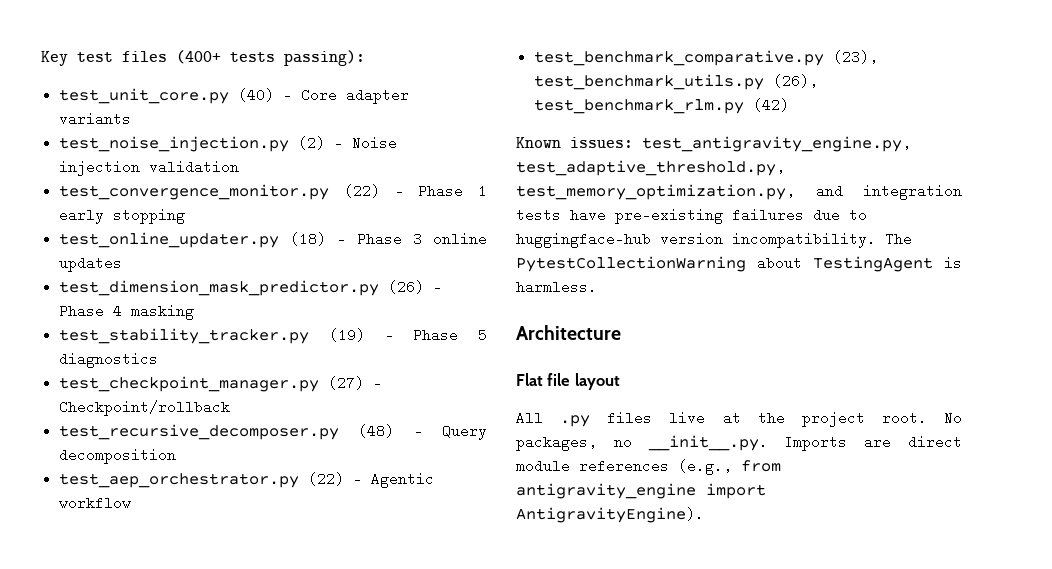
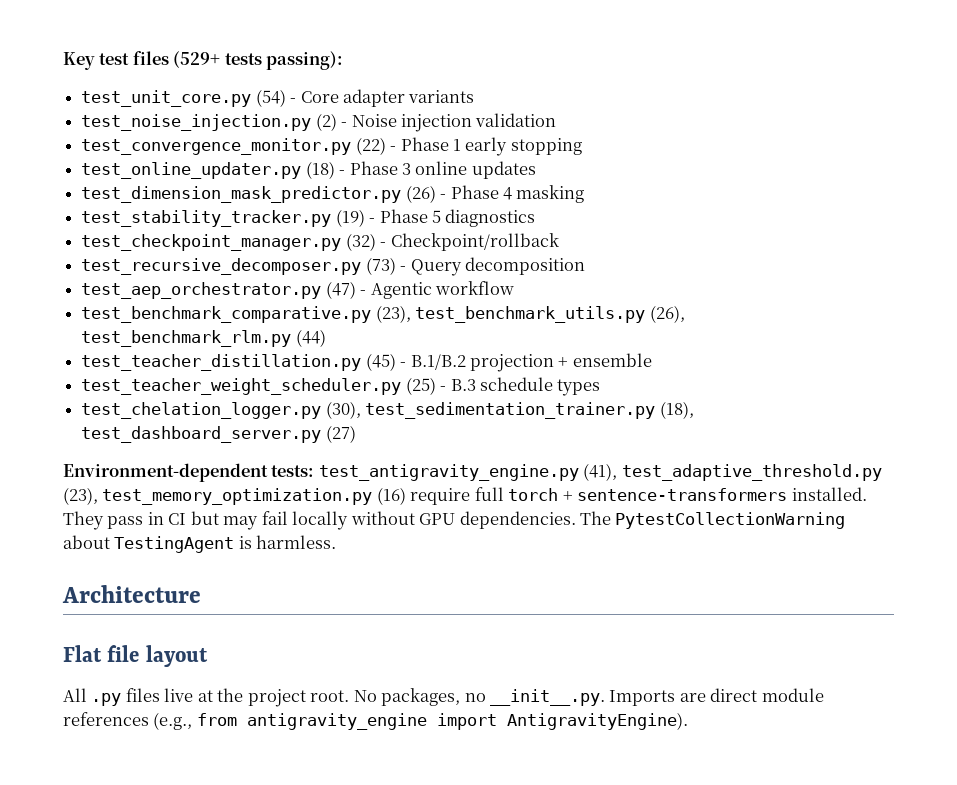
- Key test files (400+ tests passing):
+ Key test files (529+ tests passing):
- test_unit_core.py (40) - Core adapter variants
+ test_unit_core.py (54) - Core adapter variants
- test_checkpoint_manager.py (27) - Checkpoint/rollback
+ test_checkpoint_manager.py (32) - Checkpoint/rollback
- test_recursive_decomposer.py (48) - Query decomposition
+ test_recursive_decomposer.py (73) - Query decomposition
- test_aep_orchestrator.py (22) - Agentic workflow
+ test_aep_orchestrator.py (47) - Agentic workflow
- test_benchmark_comparative.py (23), test_benchmark_utils.py (26), test_benchmark_rlm.py (42)
- Known issues: test_antigravity_engine.py, test_adaptive_threshold.py, test_memory_optimization.py, and integration tests have pre-existing failures due to huggingface-hub version incompatibility.
+ test_benchmark_comparative.py (23), test_benchmark_utils.py (26), test_benchmark_rlm.py (44)
+ test_teacher_distillation.py (45) - B.1/B.2 projection + ensemble
+ test_teacher_weight_scheduler.py (25) - B.3 schedule types
+ test_chelation_logger.py (30), test_sedimentation_trainer.py (18), test_dashboard_server.py (27)
+ Environment-dependent tests: test_antigravity_engine.py (41), test_adaptive_threshold.py (23), test_memory_optimization.py (16) require full torch + sentence-transformers installed. They pass in CI but may fail locally without GPU dependencies.

